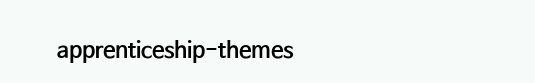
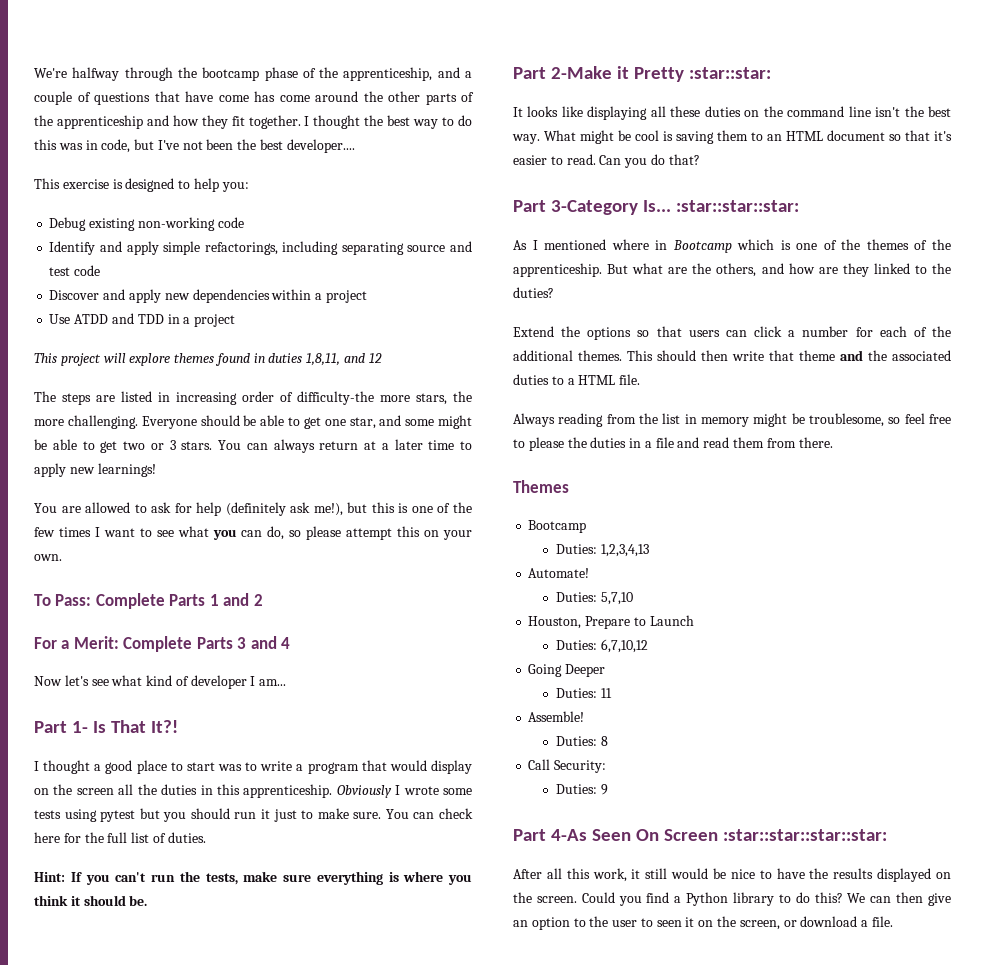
- apprenticeship-themes
+ We're halfway through the bootcamp phase of the apprenticeship, and a couple of questions that have come has come around the other parts of the apprenticeship and how they fit together. I thought the best way to do this was in code, but I've not been the best developer....
+ This exercise is designed to help you:
+ Debug existing non-working code
+ Identify and apply simple refactorings, including separating source and test code
+ Discover and apply new dependencies within a project
+ Use ATDD and TDD in a project
+ This project will explore themes found in duties 1,8,11, and 12
+ The steps are listed in increasing order of difficulty-the more stars, the more challenging. Everyone should be able to get one star, and some might be able to get two or 3 stars. You can always return at a later time to apply new learnings!
+ You are allowed to ask for help (definitely ask me!), but this is one of the few times I want to see what you can do, so please attempt this on your own.
+ To Pass: Complete Parts 1 and 2
+ For a Merit: Complete Parts 3 and 4
+ Now let's see what kind of developer I am...
+ Part 1- Is That It?!
+ I thought a good place to start was to write a program that would display on the screen all the duties in this apprenticeship. Obviously I wrote some tests using pytest but you should run it just to make sure. You can check here for the full list of duties.
+ Hint: If you can't run the tests, make sure everything is where you think it should be.
+ Part 2-Make it Pretty :star::star:
+ It looks like displaying all these duties on the command line isn't the best way. What might be cool is saving them to an HTML document so that it's easier to read. Can you do that?
+ Part 3-Category Is... :star::star::star:
+ As I mentioned where in Bootcamp which is one of the themes of the apprenticeship. But what are the others, and how are they linked to the duties?
+ Extend the options so that users can click a number for each of the additional themes. This should then write that theme and the associated duties to a HTML file.
+ Always reading from the list in memory might be troublesome, so feel free to please the duties in a file and read them from there.
+ Themes
+ Bootcamp
+ Duties: 1,2,3,4,13
+ Automate!
+ Duties: 5,7,10
+ Houston, Prepare to Launch
+ Duties: 6,7,10,12
+ Going Deeper
+ Duties: 11
+ Assemble!
+ Duties: 8
+ Call Security:
+ Duties: 9
+ Part 4-As Seen On Screen :star::star::star::star:
+ After all this work, it still would be nice to have the results displayed on the screen. Could you find a Python library to do this? We can then give an option to the user to seen it on the screen, or download a file.

